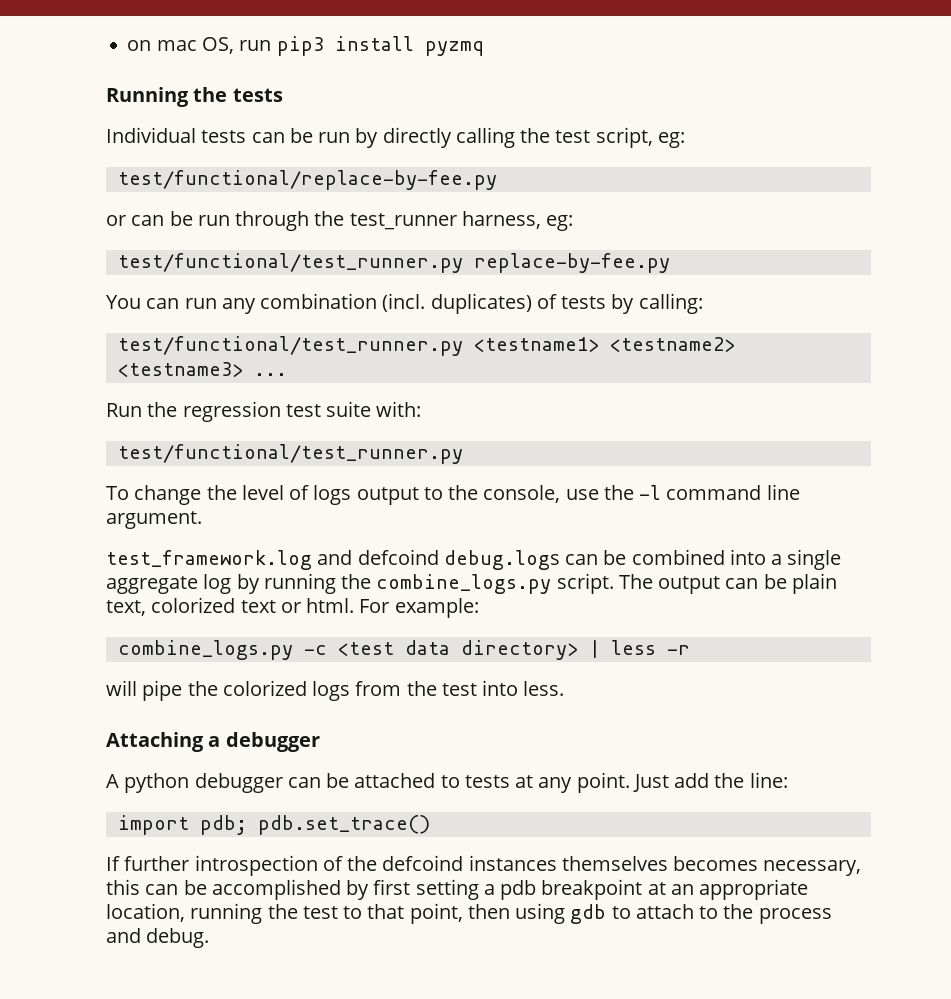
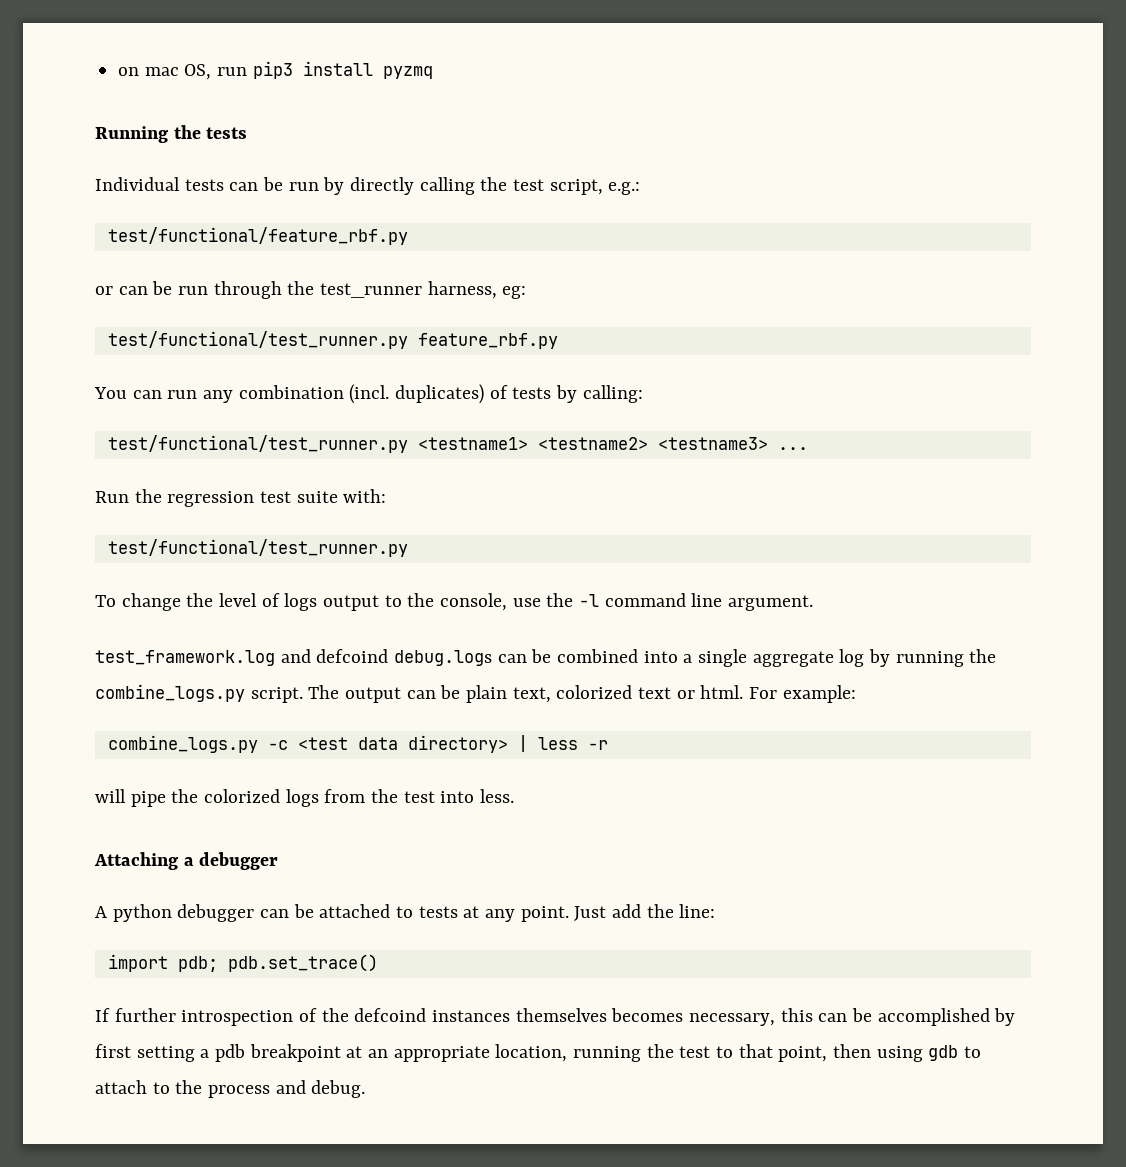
- Individual tests can be run by directly calling the test script, eg:
- test/functional/replace-by-fee.py
+ Individual tests can be run by directly calling the test script, e.g.:
+ test/functional/feature_rbf.py
- test/functional/test_runner.py replace-by-fee.py
+ test/functional/test_runner.py feature_rbf.py

